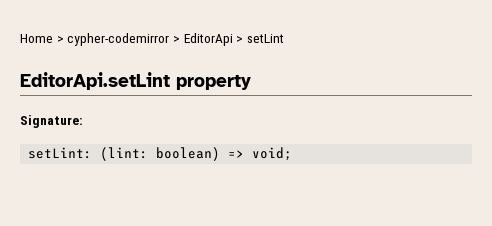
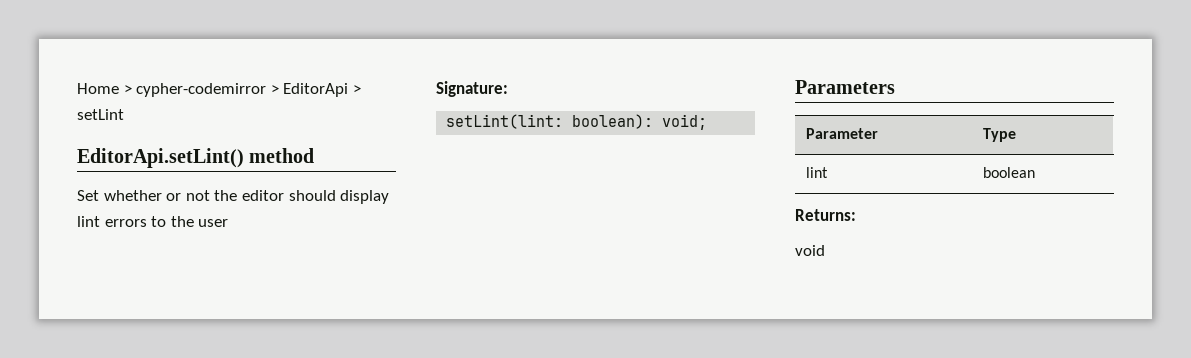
- EditorApi.setLint property
+ EditorApi.setLint() method
+ Set whether or not the editor should display lint errors to the user
  Signature:
- setLint: (lint: boolean) => void;
+ setLint(lint: boolean): void;
+ Parameters
+ Parameter | Type
+ lint | boolean
+ Returns:
+ void

